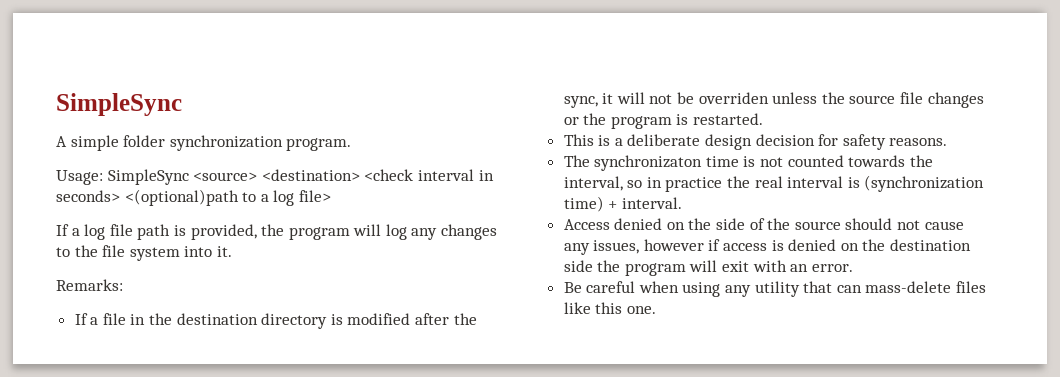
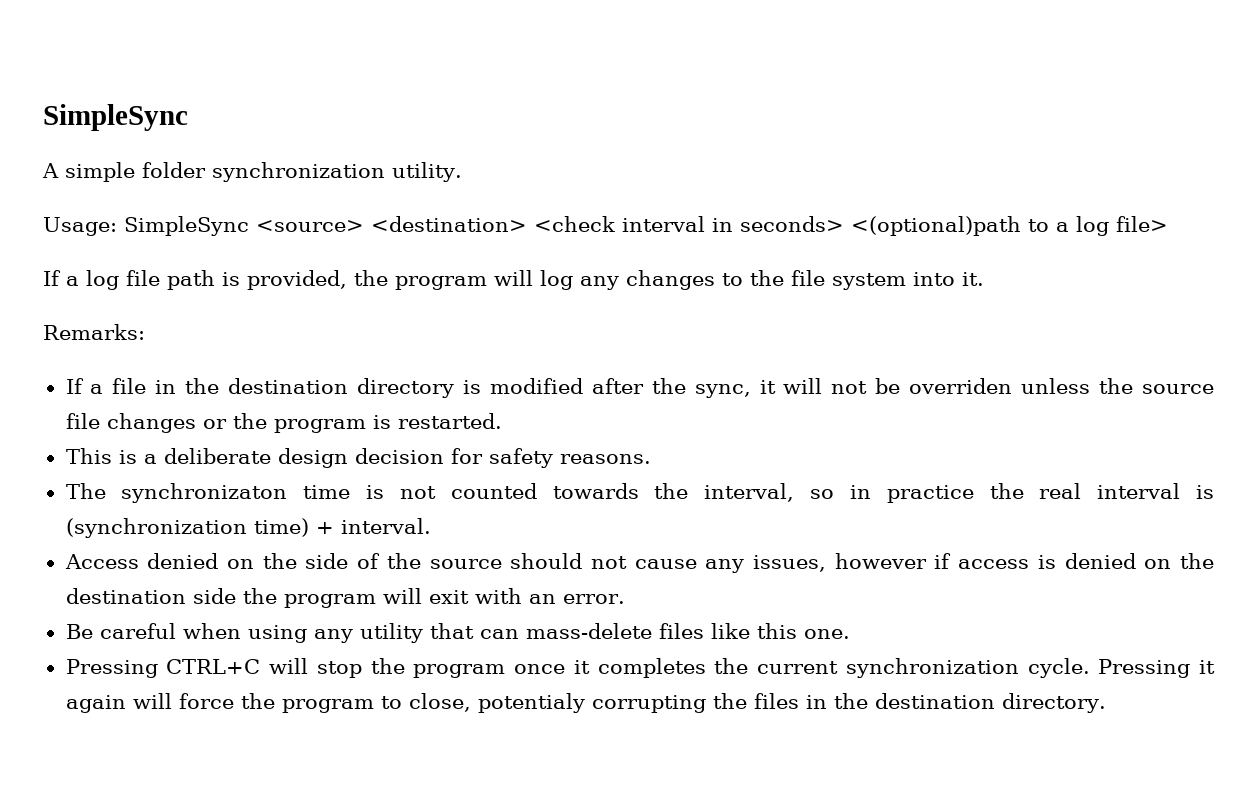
- A simple folder synchronization program.
+ A simple folder synchronization utility.
+ Pressing CTRL+C will stop the program once it completes the current synchronization cycle. Pressing it again will force the program to close, potentialy corrupting the files in the destination directory.

